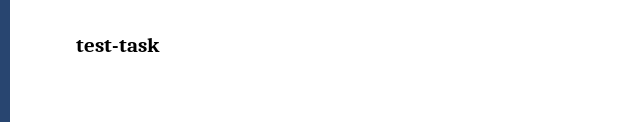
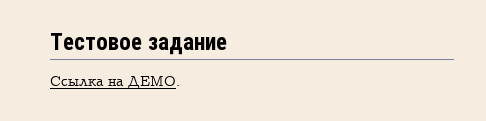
- test-task
+ Тестовое задание
+ Ссылка на ДЕМО.

